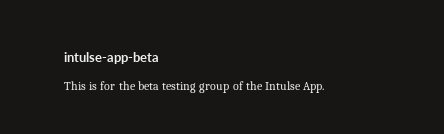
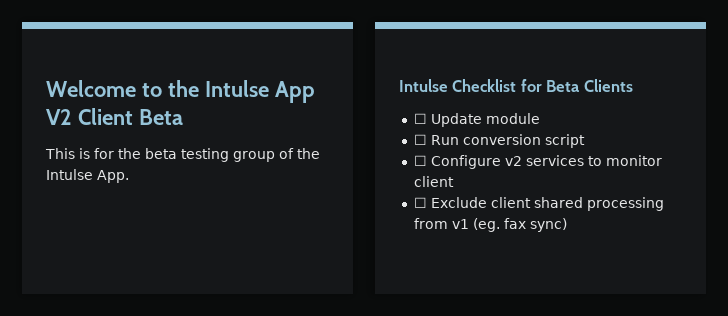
- intulse-app-beta
+ Welcome to the Intulse App V2 Client Beta
+ Intulse Checklist for Beta Clients
+ ☐ Update module
+ ☐ Run conversion script
+ ☐ Configure v2 services to monitor client
+ ☐ Exclude client shared processing from v1 (eg. fax sync)

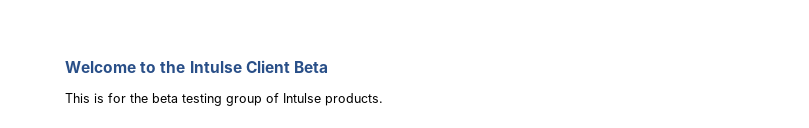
- Welcome to the Intulse App V2 Client Beta
+ Welcome to the Intulse Client Beta
- This is for the beta testing group of the Intulse App.
- Intulse Checklist for Beta Clients
- ☐ Update module
- ☐ Run conversion script
- ☐ Configure v2 services to monitor client
- ☐ Exclude client shared processing from v1 (eg. fax sync)
+ This is for the beta testing group of Intulse products.

